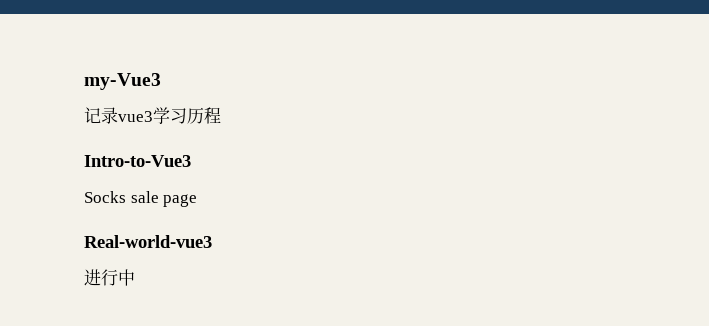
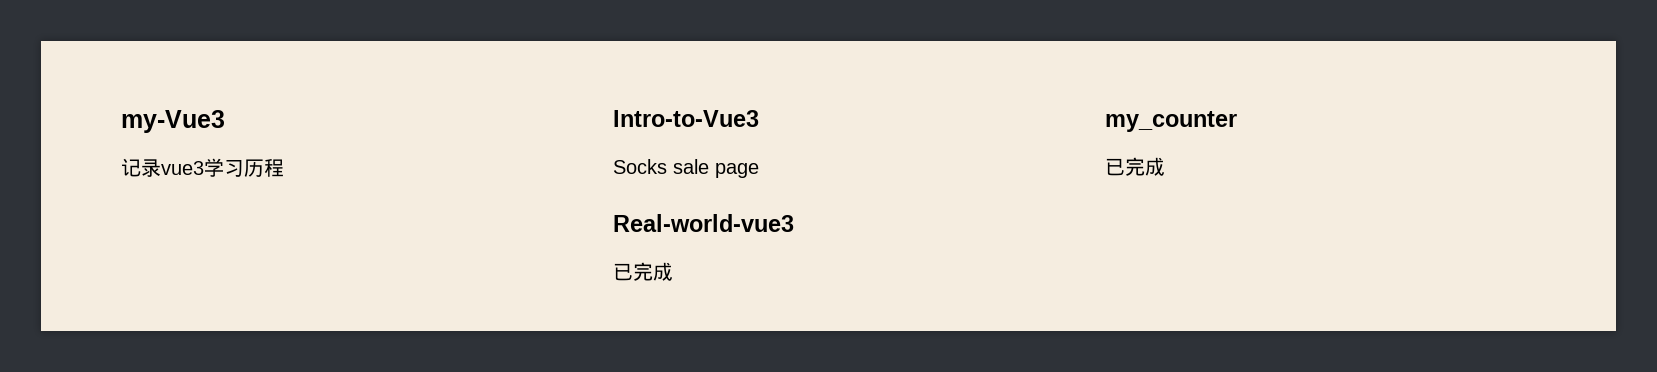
  Real-world-vue3
- 进行中
+ 已完成
+ my_counter
+ 已完成

